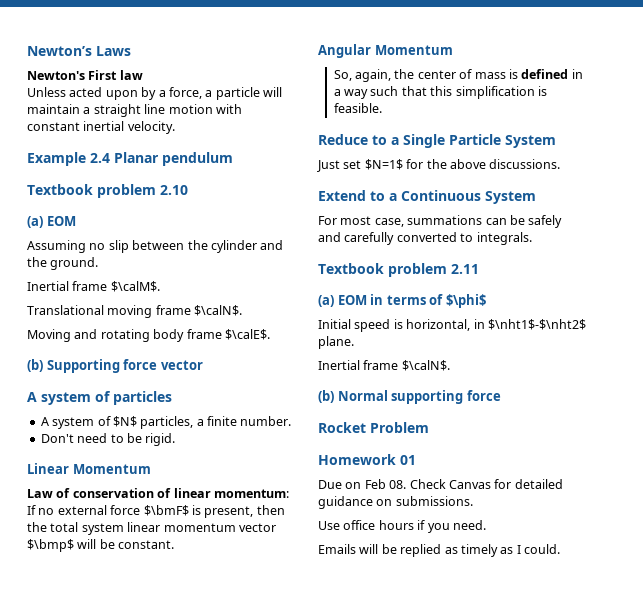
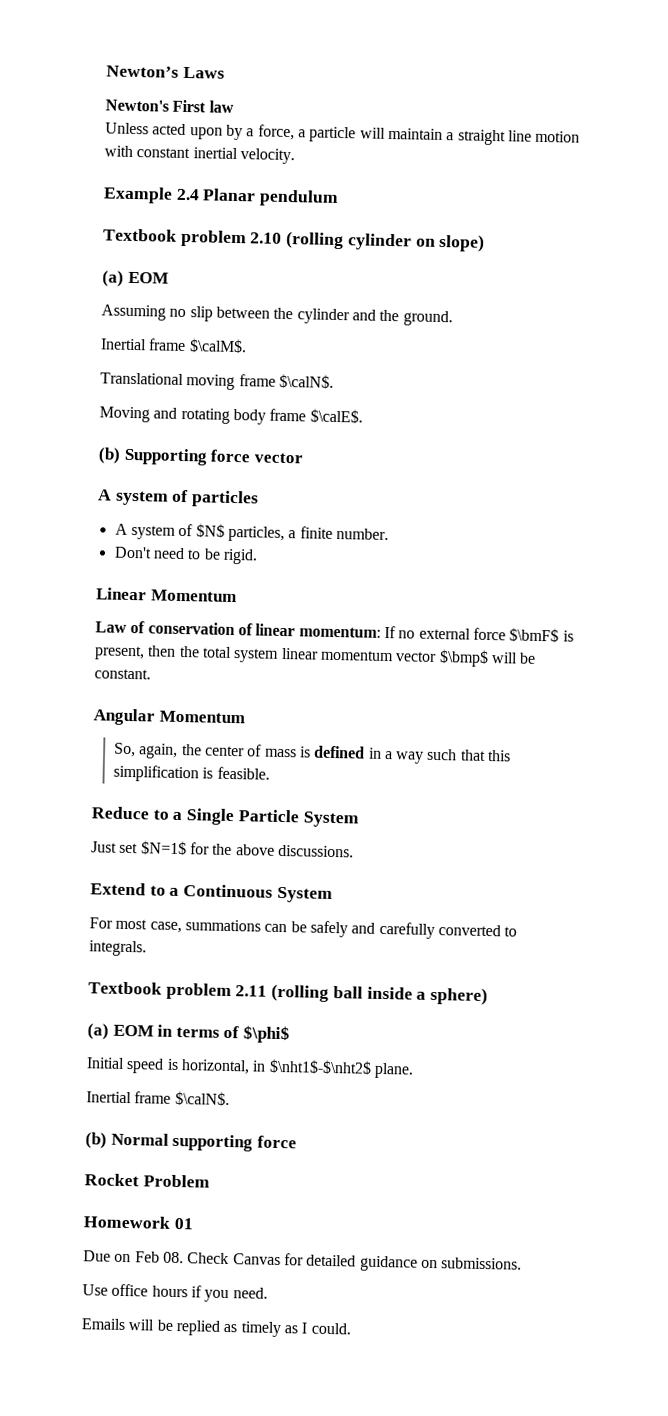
- Textbook problem 2.10
+ Textbook problem 2.10 (rolling cylinder on slope)
- Textbook problem 2.11
+ Textbook problem 2.11 (rolling ball inside a sphere)

